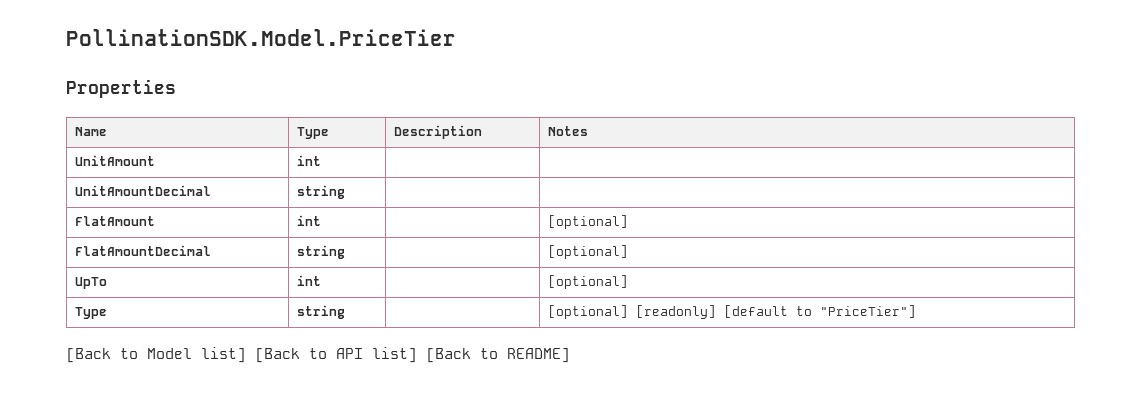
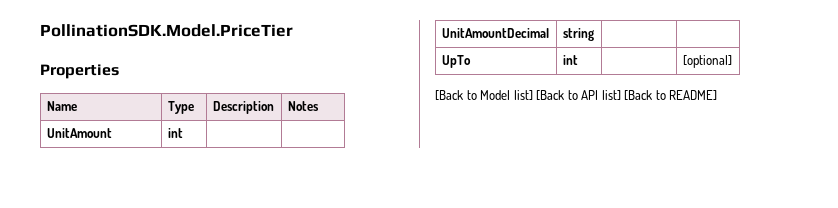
- FlatAmount | int | | [optional]
- FlatAmountDecimal | string | | [optional]
  UpTo | int | | [optional]
- Type | string | | [optional] [readonly] [default to "PriceTier"]

